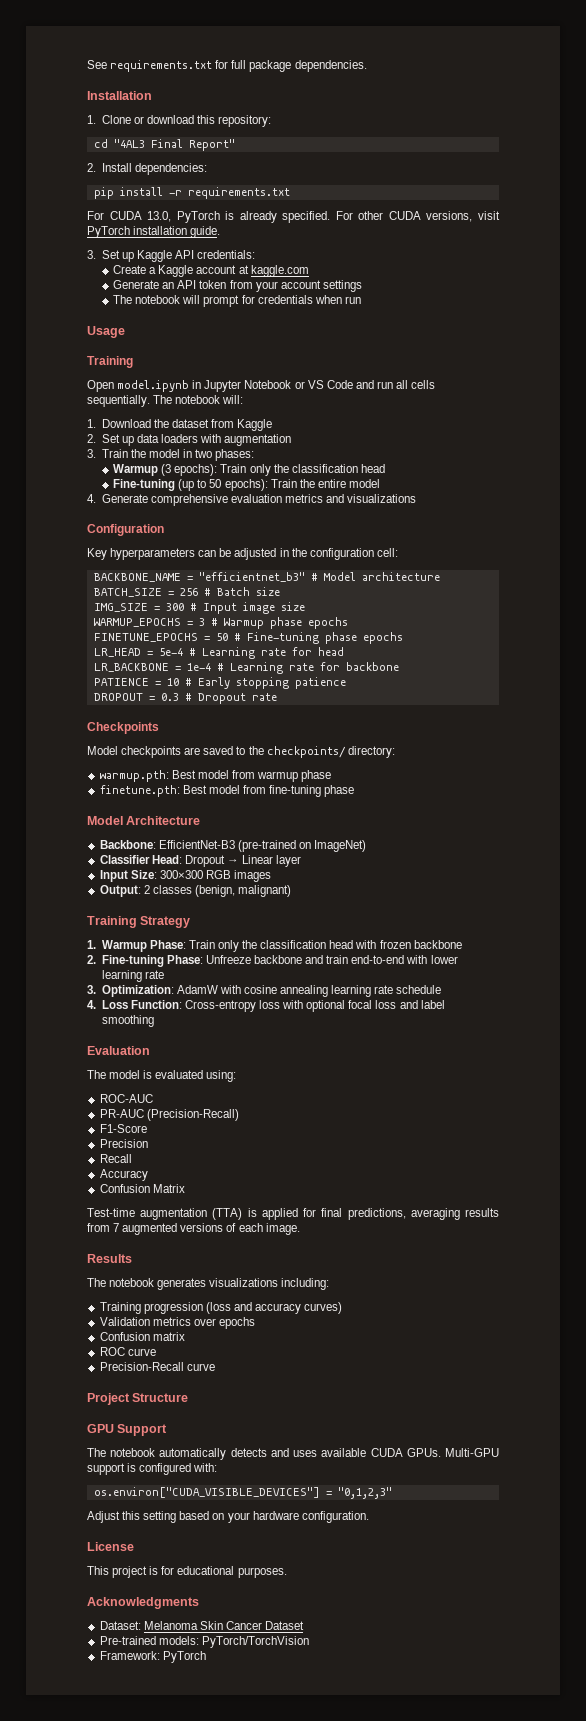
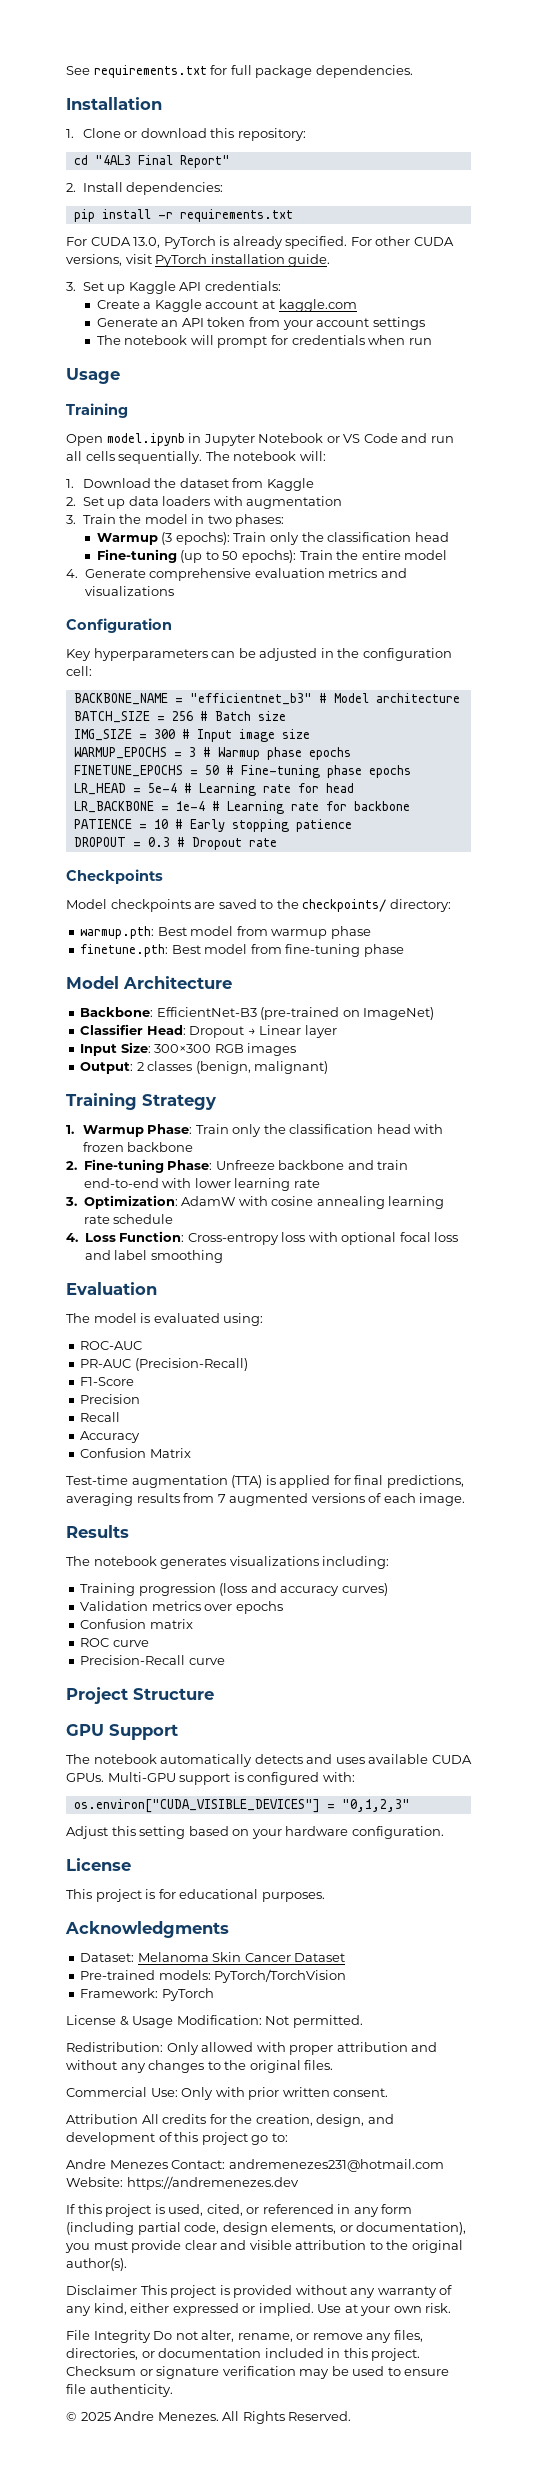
+ License & Usage Modification: Not permitted.
+ Redistribution: Only allowed with proper attribution and without any changes to the original files.
+ Commercial Use: Only with prior written consent.
+ Attribution All credits for the creation, design, and development of this project go to:
+ Andre Menezes Contact: andremenezes231@hotmail.com Website: https://andremenezes.dev
+ If this project is used, cited, or referenced in any form (including partial code, design elements, or documentation), you must provide clear and visible attribution to the original author(s).
+ Disclaimer This project is provided without any warranty of any kind, either expressed or implied. Use at your own risk.
+ File Integrity Do not alter, rename, or remove any files, directories, or documentation included in this project. Checksum or signature verification may be used to ensure file authenticity.
+ © 2025 Andre Menezes. All Rights Reserved.

